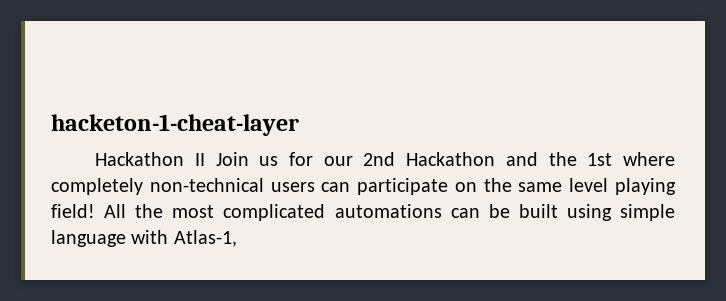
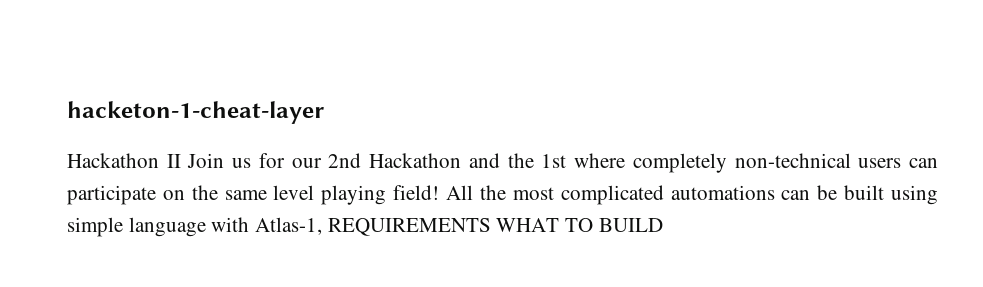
- All the most complicated automations can be built using simple language with Atlas-1,
+ All the most complicated automations can be built using simple language with Atlas-1, REQUIREMENTS WHAT TO BUILD

